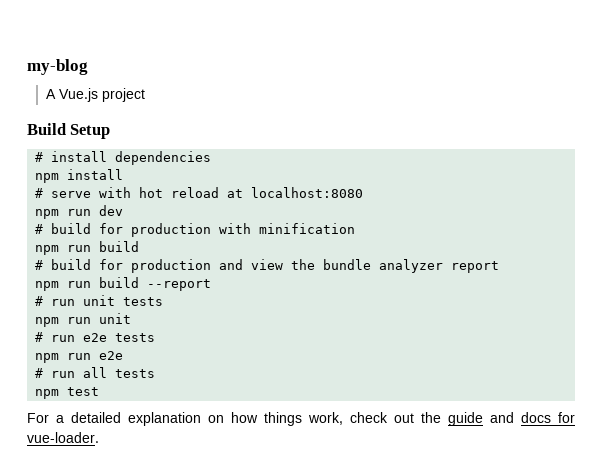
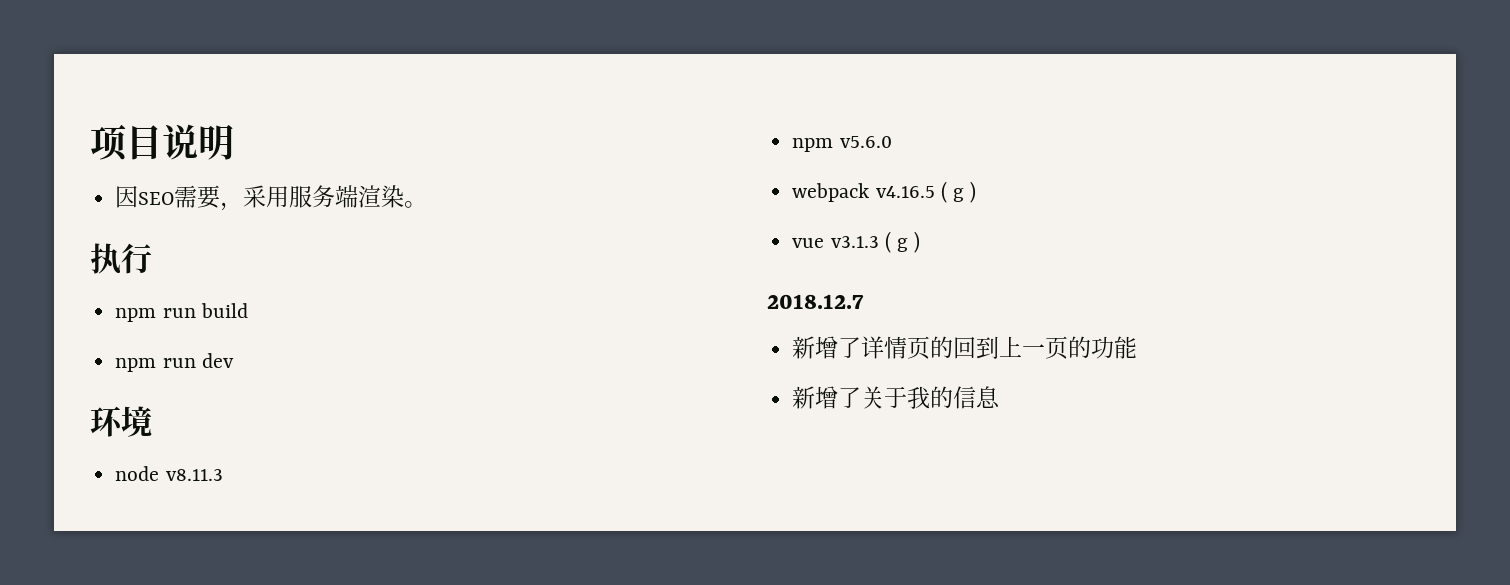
- my-blog
- A Vue.js project
- Build Setup
- # install dependencies
- npm install
- # serve with hot reload at localhost:8080
+ 项目说明
+ 因SEO需要，采用服务端渲染。
+ 执行
+ npm run build
  npm run dev
- # build for production with minification
- npm run build
- # build for production and view the bundle analyzer report
- npm run build --report
- # run unit tests
- npm run unit
- # run e2e tests
- npm run e2e
- # run all tests
- npm test
- For a detailed explanation on how things work, check out the guide and docs for vue-loader.
+ 环境
+ node v8.11.3
+ npm v5.6.0
+ webpack v4.16.5 ( g )
+ vue v3.1.3 ( g )
+ 2018.12.7
+ 新增了详情页的回到上一页的功能
+ 新增了关于我的信息

